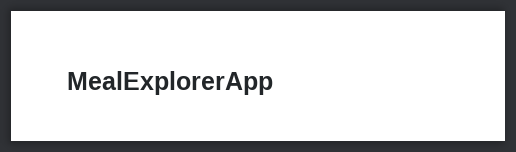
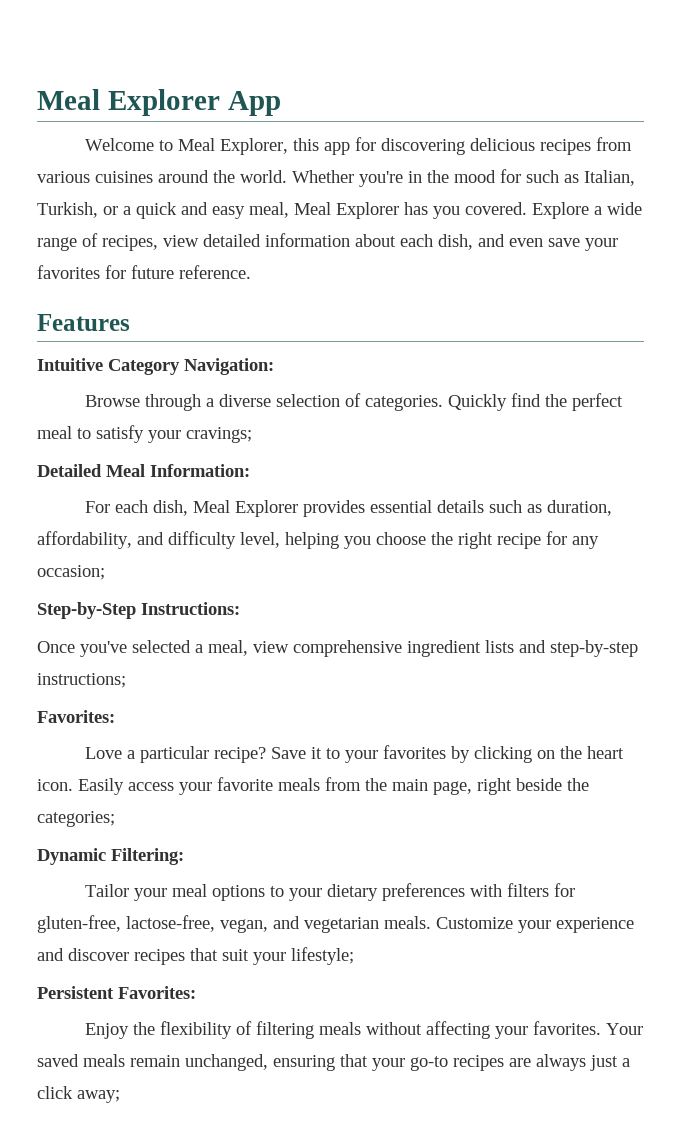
- MealExplorerApp
+ Meal Explorer App
+ Welcome to Meal Explorer, this app for discovering delicious recipes from various cuisines around the world. Whether you're in the mood for such as Italian, Turkish, or a quick and easy meal, Meal Explorer has you covered. Explore a wide range of recipes, view detailed information about each dish, and even save your favorites for future reference.
+ Features
+ Intuitive Category Navigation:
+ Browse through a diverse selection of categories. Quickly find the perfect meal to satisfy your cravings;
+ Detailed Meal Information:
+ For each dish, Meal Explorer provides essential details such as duration, affordability, and difficulty level, helping you choose the right recipe for any occasion;
+ Step-by-Step Instructions:
+ Once you've selected a meal, view comprehensive ingredient lists and step-by-step instructions;
+ Favorites:
+ Love a particular recipe? Save it to your favorites by clicking on the heart icon. Easily access your favorite meals from the main page, right beside the categories;
+ Dynamic Filtering:
+ Tailor your meal options to your dietary preferences with filters for gluten-free, lactose-free, vegan, and vegetarian meals. Customize your experience and discover recipes that suit your lifestyle;
+ Persistent Favorites:
+ Enjoy the flexibility of filtering meals without affecting your favorites. Your saved meals remain unchanged, ensuring that your go-to recipes are always just a click away;

